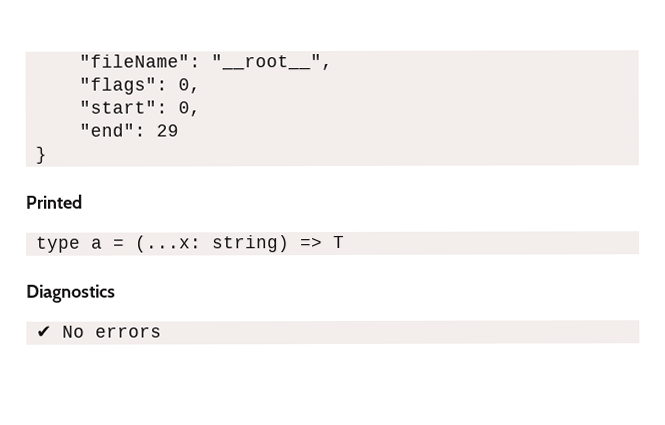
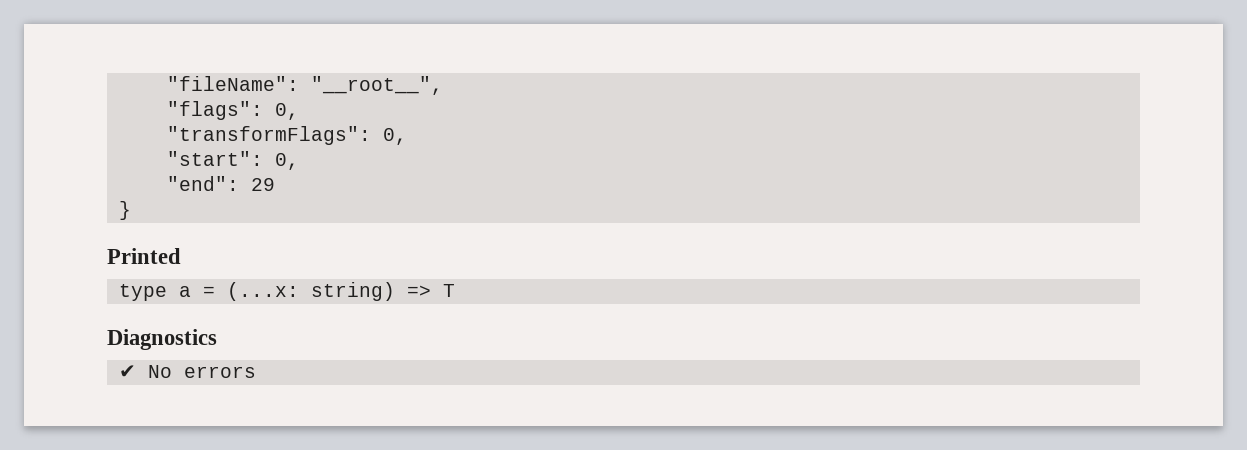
+ "transformFlags": 0,

